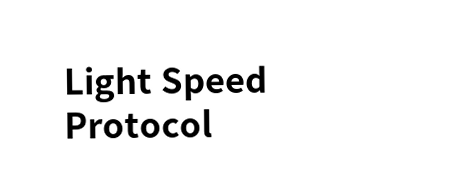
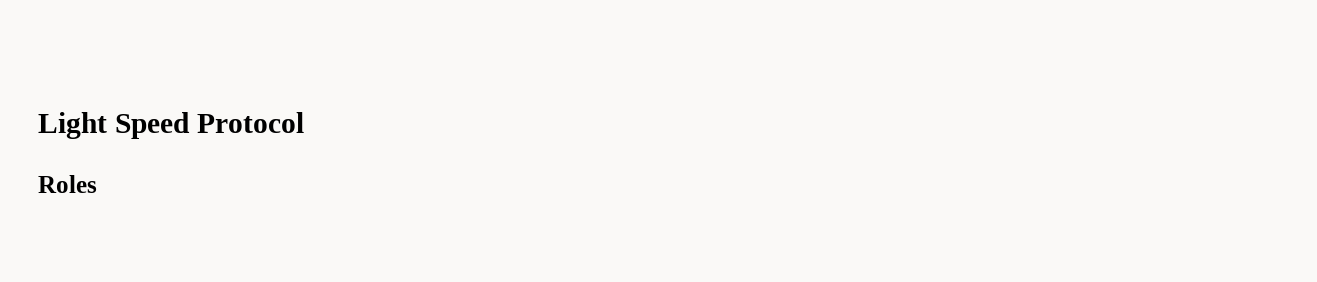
+ Roles

